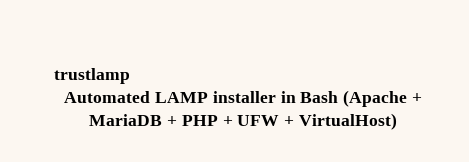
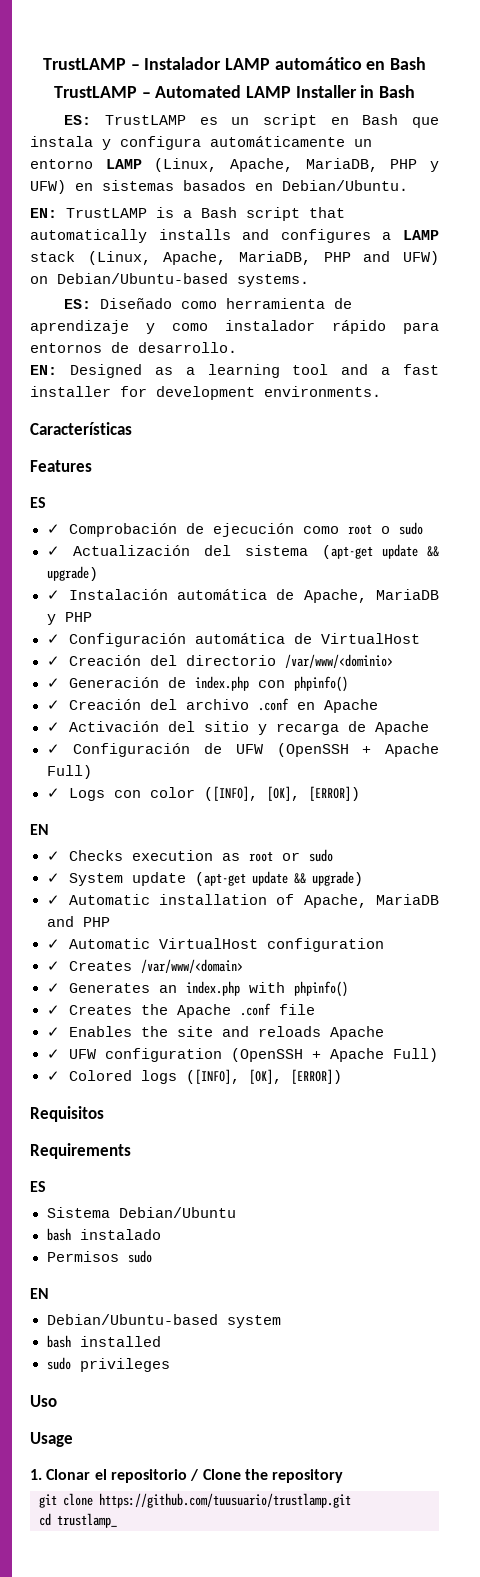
- trustlamp
- Automated LAMP installer in Bash (Apache + MariaDB + PHP + UFW + VirtualHost)
+ TrustLAMP – Instalador LAMP automático en Bash
+ TrustLAMP – Automated LAMP Installer in Bash
+ ES: TrustLAMP es un script en Bash que instala y configura automáticamente un entorno LAMP (Linux, Apache, MariaDB, PHP y UFW) en sistemas basados en Debian/Ubuntu.
+ EN: TrustLAMP is a Bash script that automatically installs and configures a LAMP stack (Linux, Apache, MariaDB, PHP and UFW) on Debian/Ubuntu-based systems.
+ ES: Diseñado como herramienta de aprendizaje y como instalador rápido para entornos de desarrollo.
+ EN: Designed as a learning tool and a fast installer for development environments.
+ Características
+ Features
+ ES
+ ✓ Comprobación de ejecución como root o sudo
+ ✓ Actualización del sistema (apt-get update && upgrade)
+ ✓ Instalación automática de Apache, MariaDB y PHP
+ ✓ Configuración automática de VirtualHost
+ ✓ Creación del directorio /var/www/<dominio>
+ ✓ Generación de index.php con phpinfo()
+ ✓ Creación del archivo .conf en Apache
+ ✓ Activación del sitio y recarga de Apache
+ ✓ Configuración de UFW (OpenSSH + Apache Full)
+ ✓ Logs con color ([INFO], [OK], [ERROR])
+ EN
+ ✓ Checks execution as root or sudo
+ ✓ System update (apt-get update && upgrade)
+ ✓ Automatic installation of Apache, MariaDB and PHP
+ ✓ Automatic VirtualHost configuration
+ ✓ Creates /var/www/<domain>
+ ✓ Generates an index.php with phpinfo()
+ ✓ Creates the Apache .conf file
+ ✓ Enables the site and reloads Apache
+ ✓ UFW configuration (OpenSSH + Apache Full)
+ ✓ Colored logs ([INFO], [OK], [ERROR])
+ Requisitos
+ Requirements
+ ES
+ Sistema Debian/Ubuntu
+ bash instalado
+ Permisos sudo
+ EN
+ Debian/Ubuntu-based system
+ bash installed
+ sudo privileges
+ Uso
+ Usage
+ 1. Clonar el repositorio / Clone the repository
+ git clone https://github.com/tuusuario/trustlamp.git
+ cd trustlamp_

